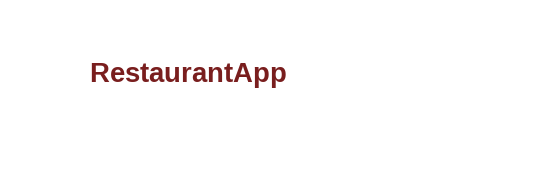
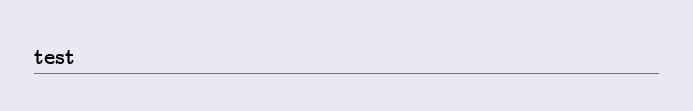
- RestaurantApp
+ test

